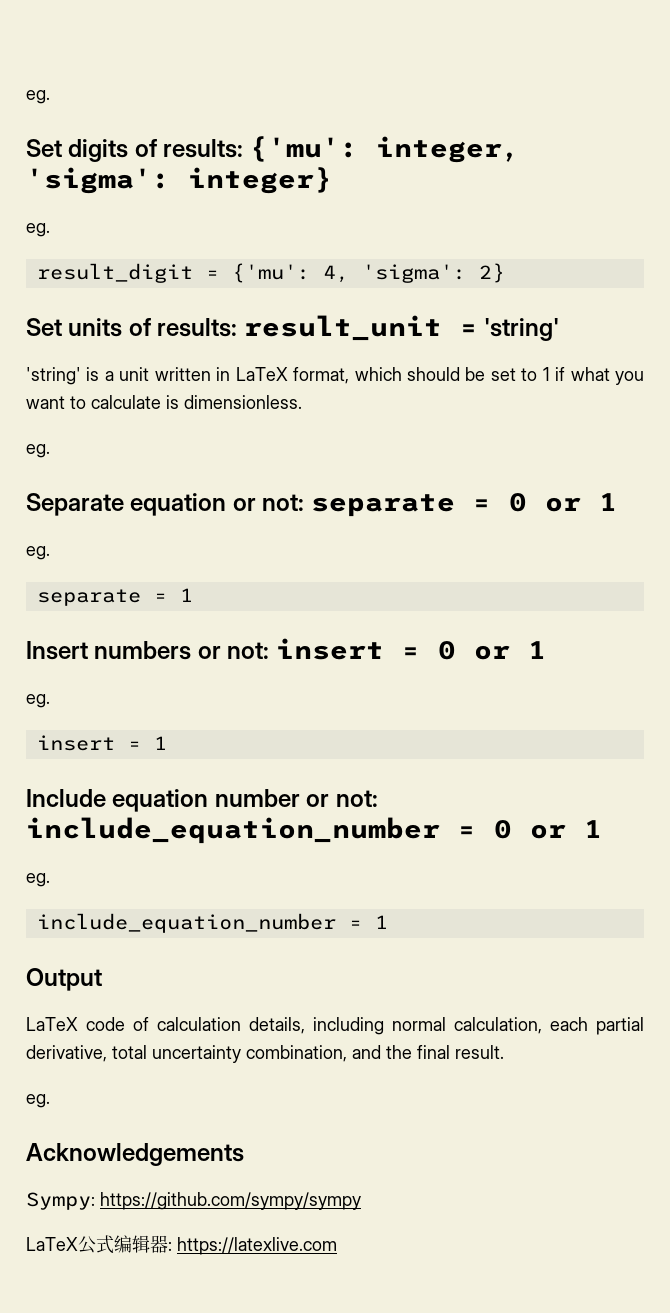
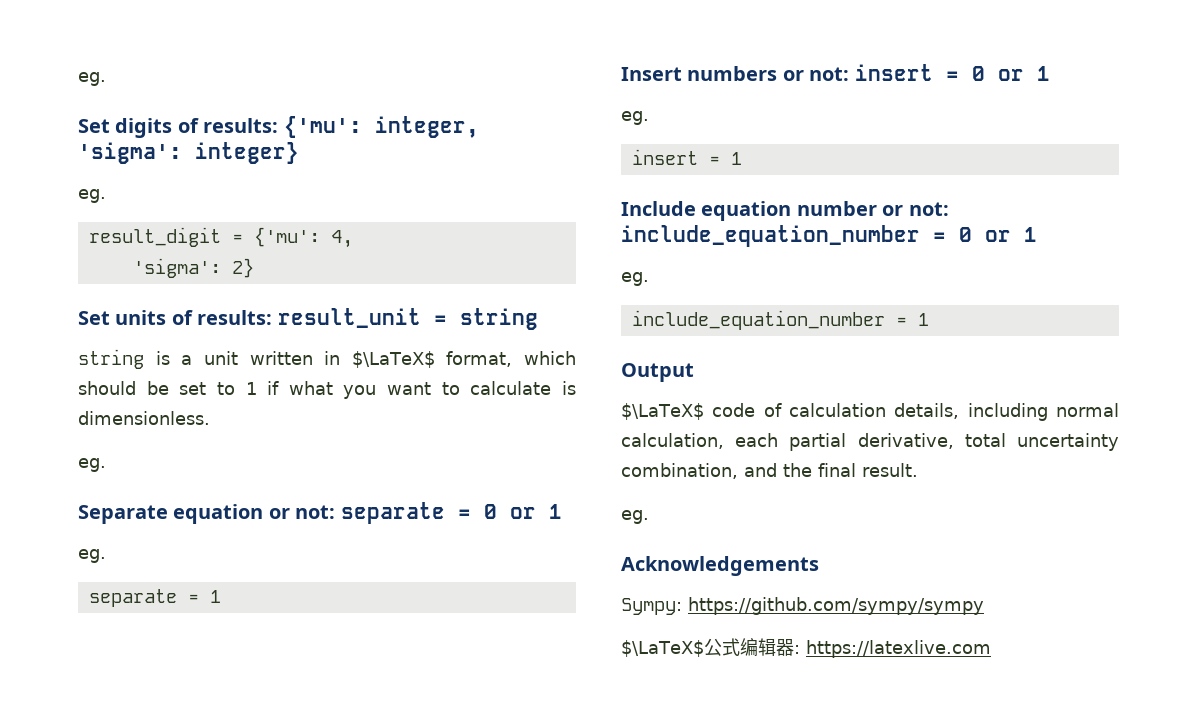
- result_digit = {'mu': 4, 'sigma': 2}
+ result_digit = {'mu': 4,
+ 'sigma': 2}
- Set units of results: result_unit = 'string'
- 'string' is a unit written in LaTeX format, which should be set to 1 if what you want to calculate is dimensionless.
+ Set units of results: result_unit = string
+ string is a unit written in $\LaTeX$ format, which should be set to 1 if what you want to calculate is dimensionless.
- LaTeX code of calculation details, including normal calculation, each partial derivative, total uncertainty combination, and the final result.
+ $\LaTeX$ code of calculation details, including normal calculation, each partial derivative, total uncertainty combination, and the final result.
- LaTeX公式编辑器: https://latexlive.com
+ $\LaTeX$公式编辑器: https://latexlive.com

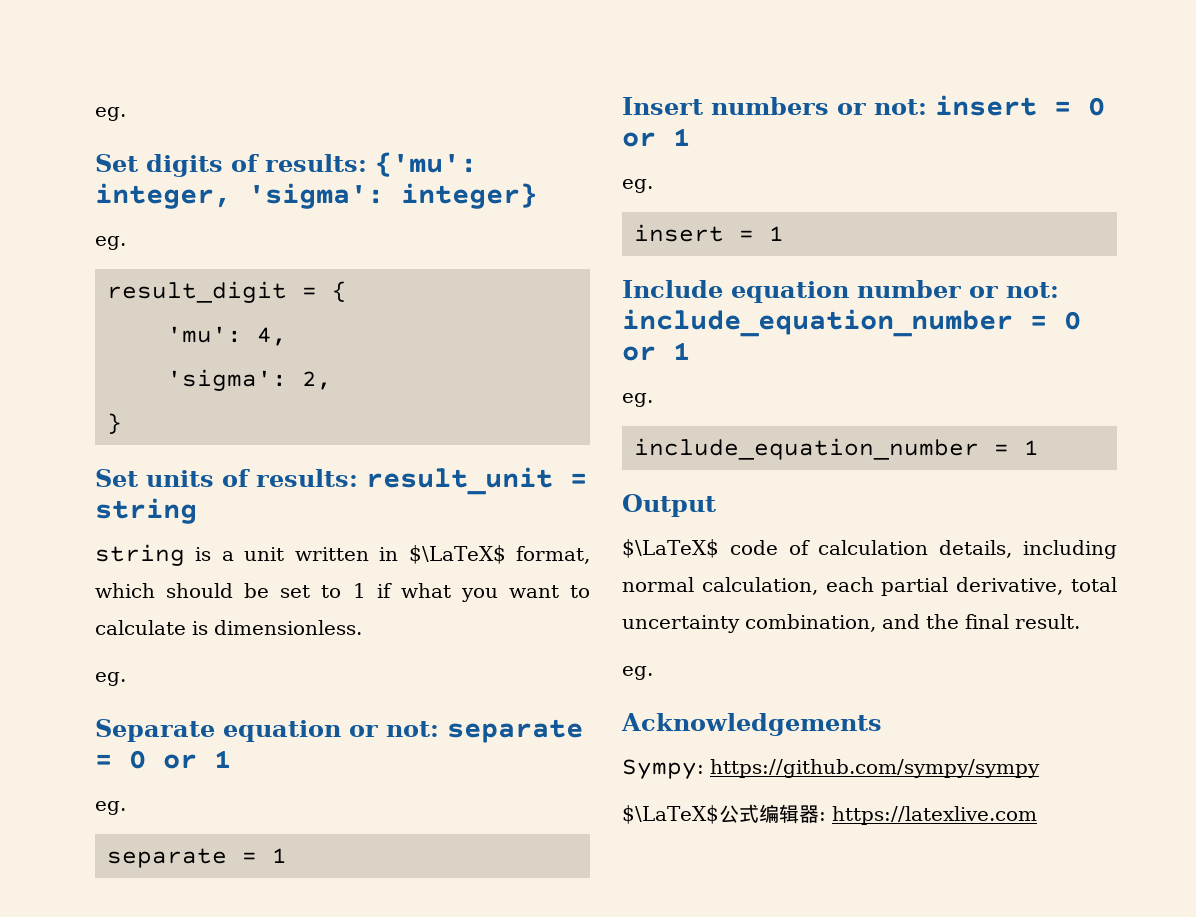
- result_digit = {'mu': 4,
+ result_digit = {
+ 'mu': 4,
- 'sigma': 2}
+ 'sigma': 2,
+ }

